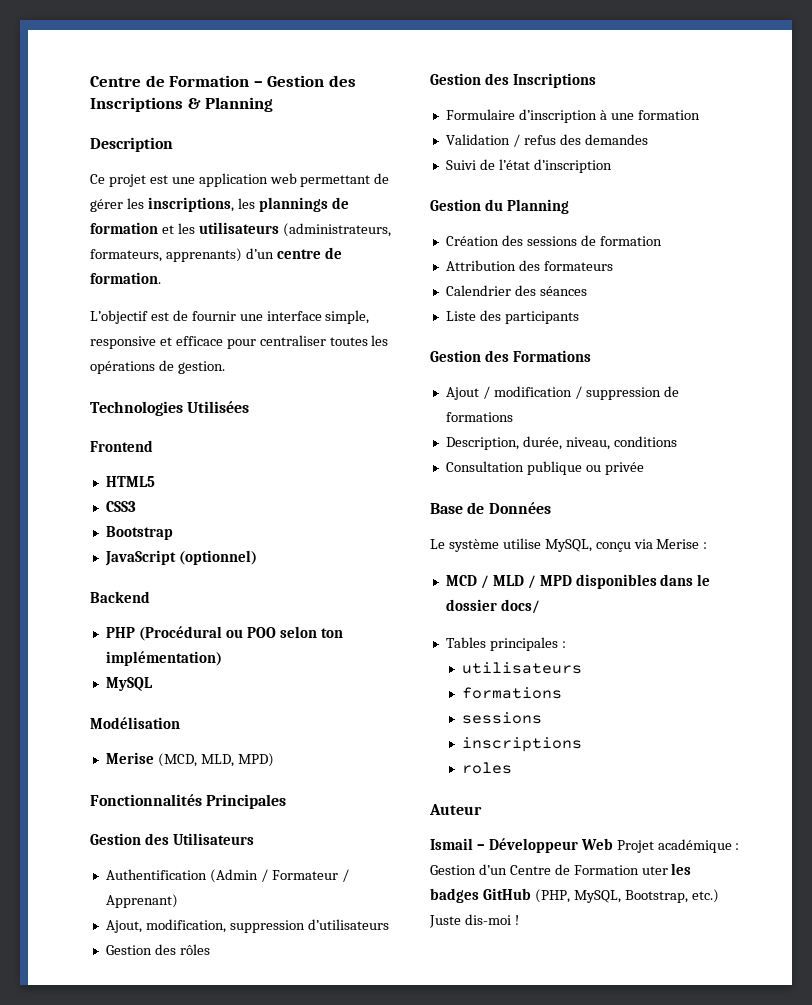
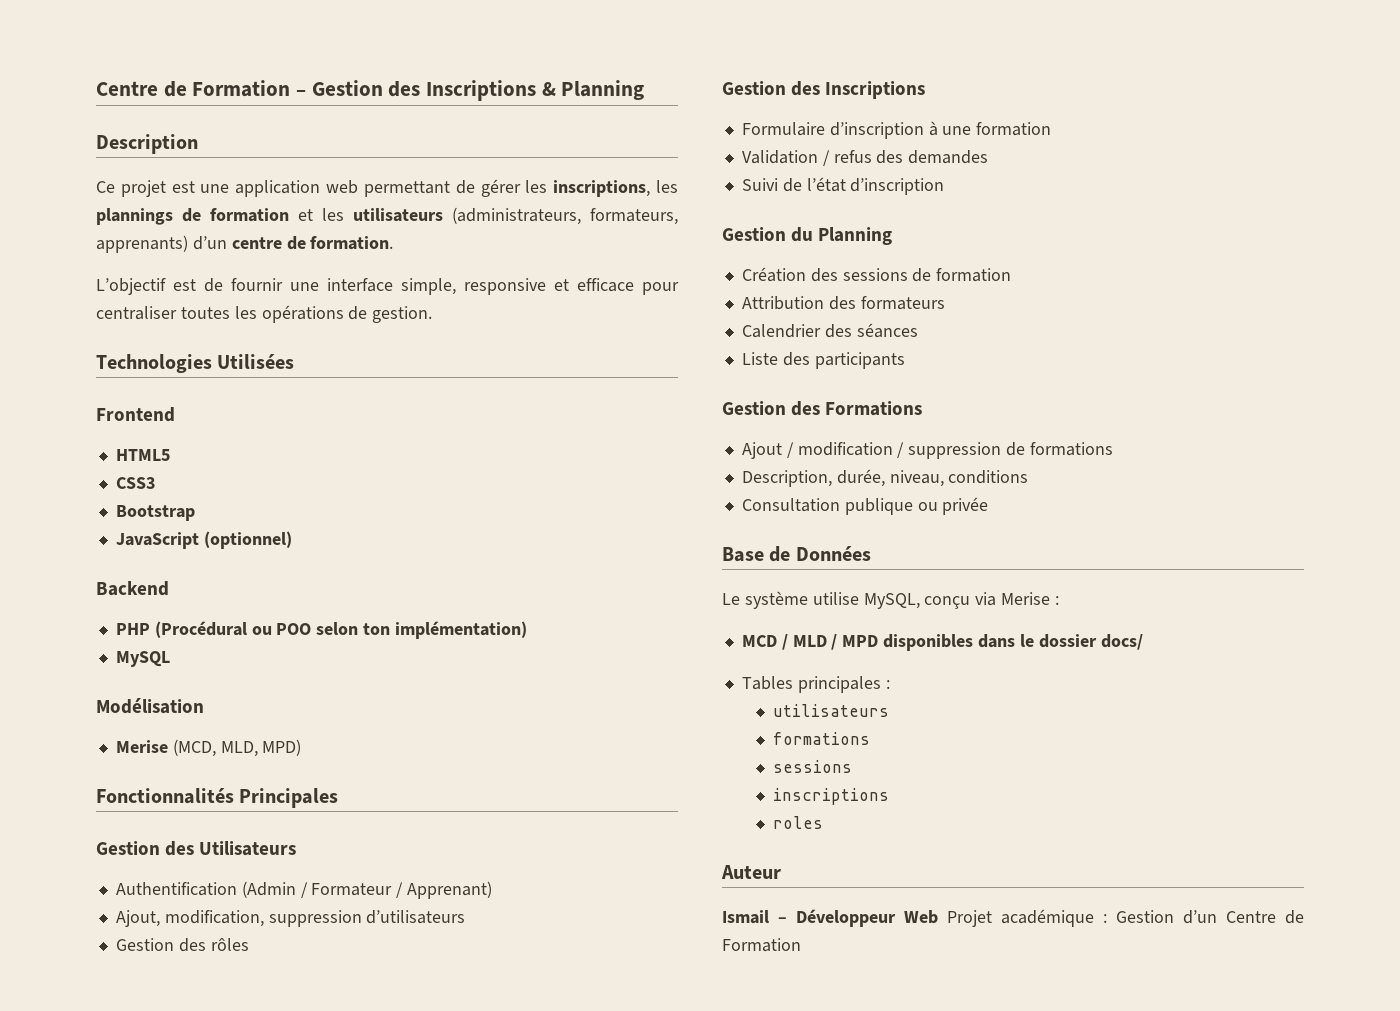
- Ismail – Développeur Web Projet académique : Gestion d’un Centre de Formation uter les badges GitHub (PHP, MySQL, Bootstrap, etc.) Juste dis-moi !
+ Ismail – Développeur Web Projet académique : Gestion d’un Centre de Formation

